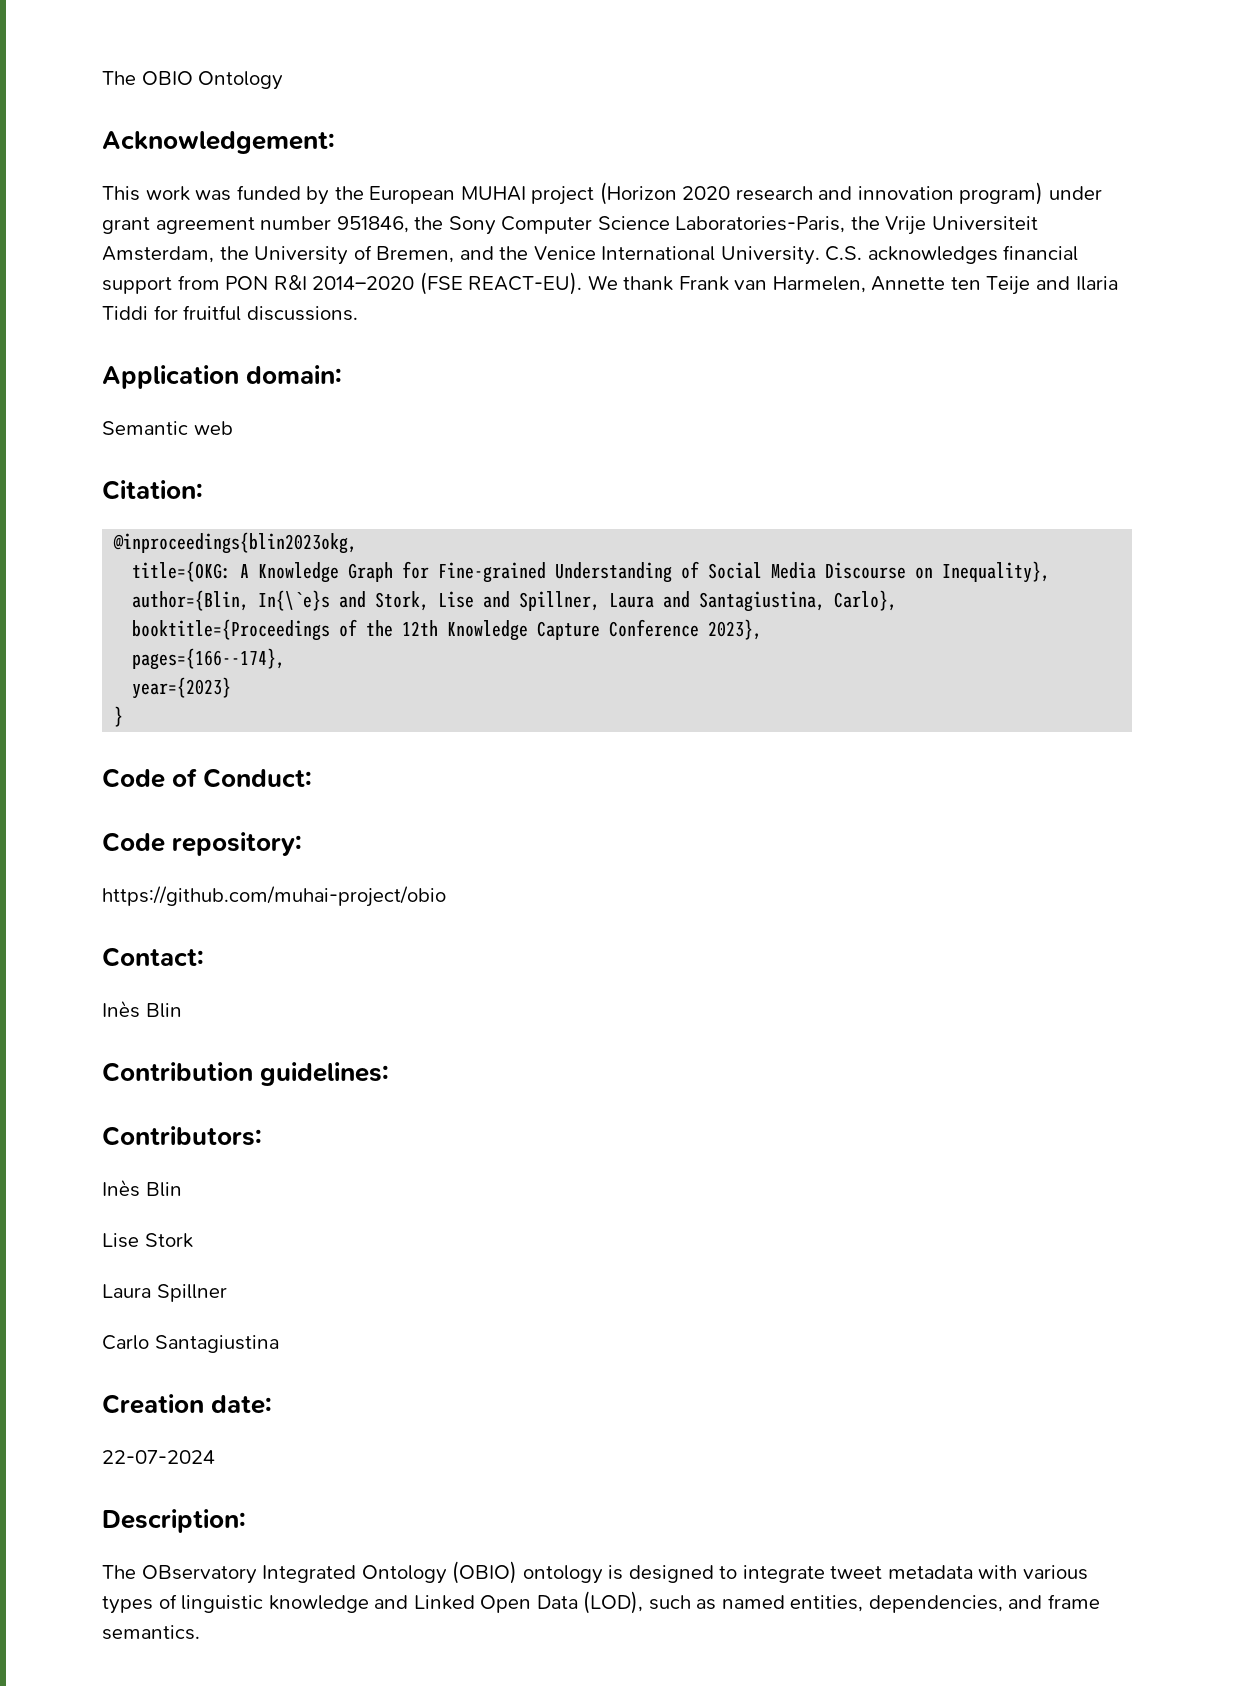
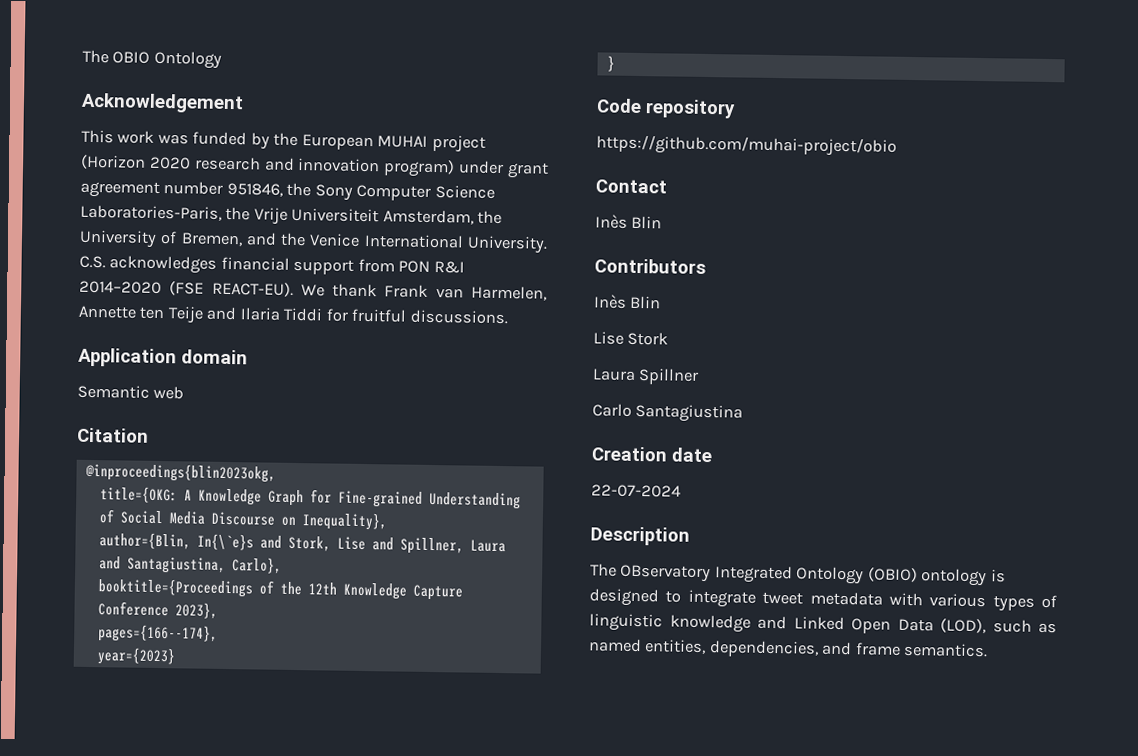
- Acknowledgement:
+ Acknowledgement
- Application domain:
+ Application domain
- Citation:
+ Citation
- Code of Conduct:
- Code repository:
+ Code repository
- Contact:
+ Contact
  Inès Blin
- Contribution guidelines:
- Contributors:
+ Contributors
- Creation date:
+ Creation date
- Description:
+ Description

